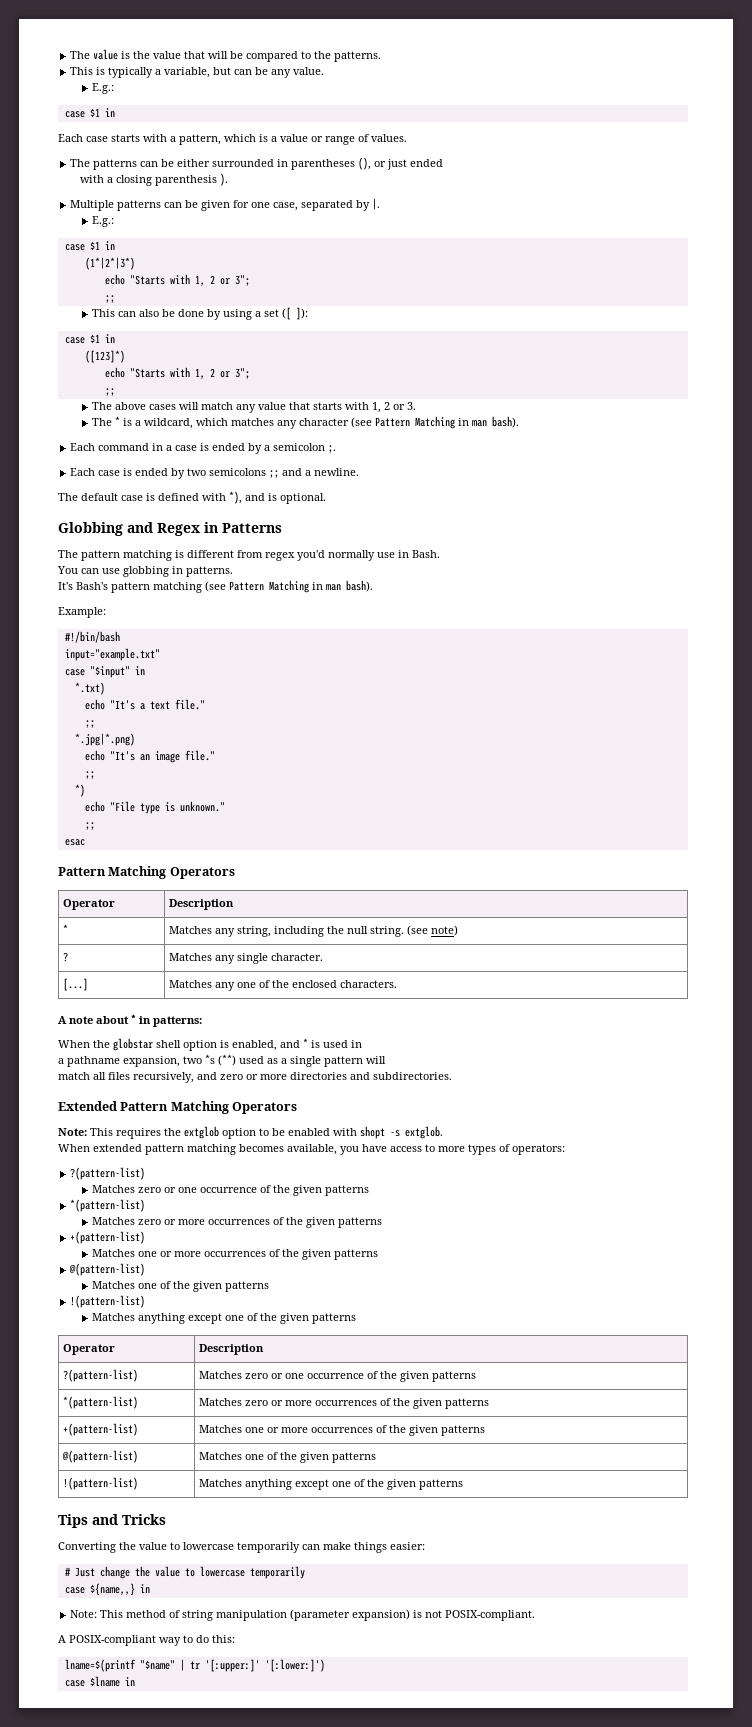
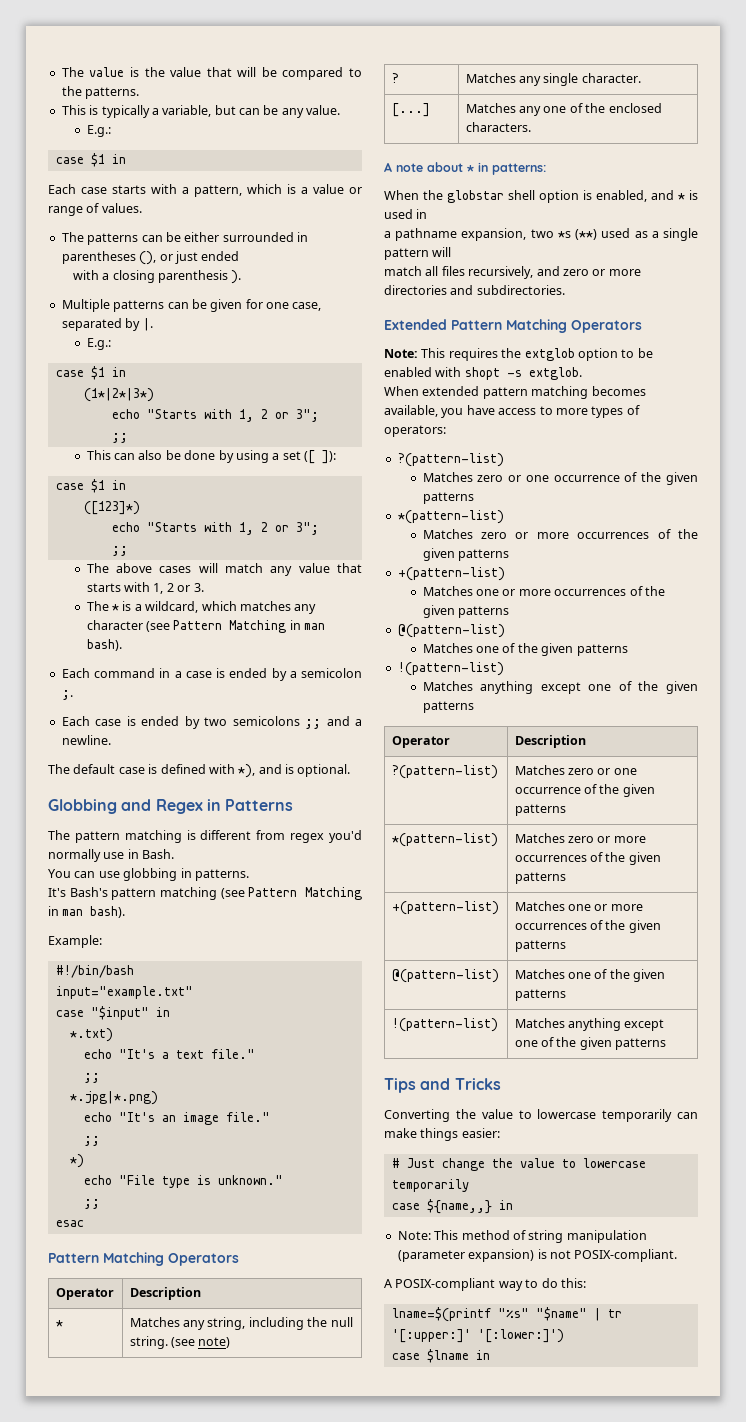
- lname=$(printf "$name" | tr '[:upper:]' '[:lower:]')
+ lname=$(printf "%s" "$name" | tr '[:upper:]' '[:lower:]')

